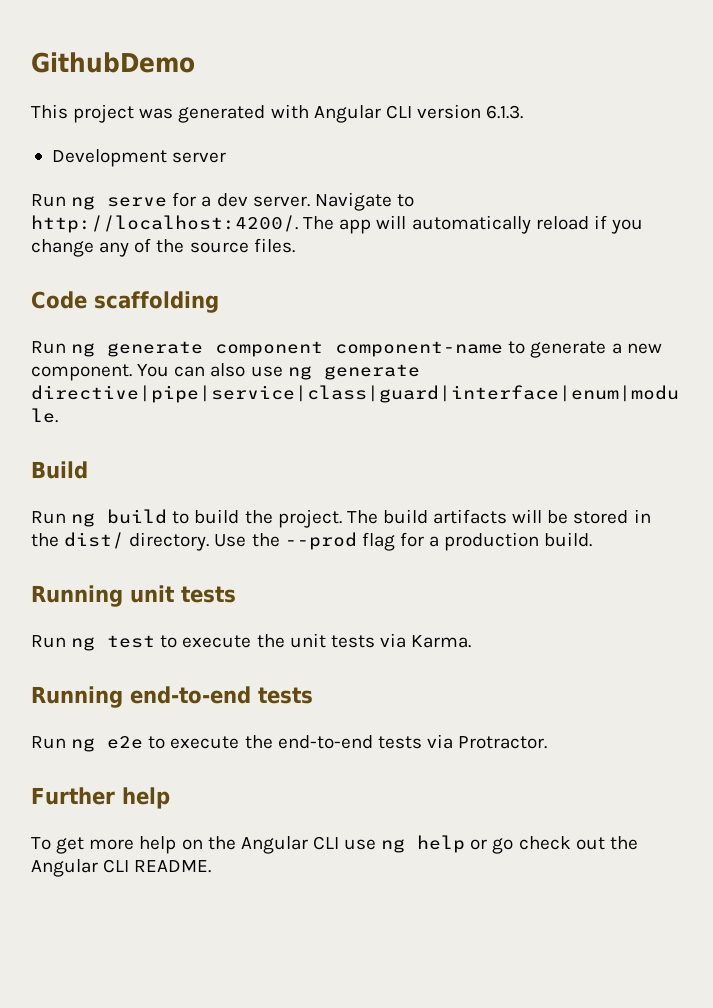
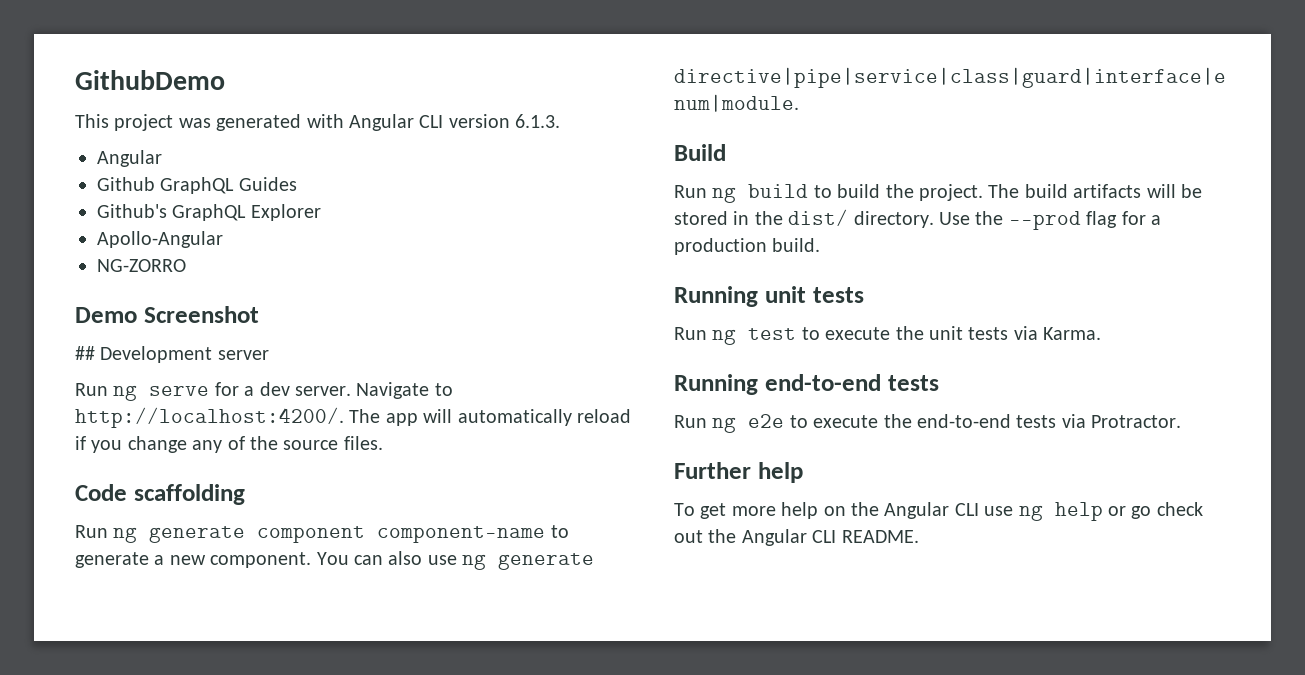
  This project was generated with Angular CLI version 6.1.3.
- Development server
+ Angular
+ Github GraphQL Guides
+ Github's GraphQL Explorer
+ Apollo-Angular
+ NG-ZORRO
+ Demo Screenshot
+ ## Development server

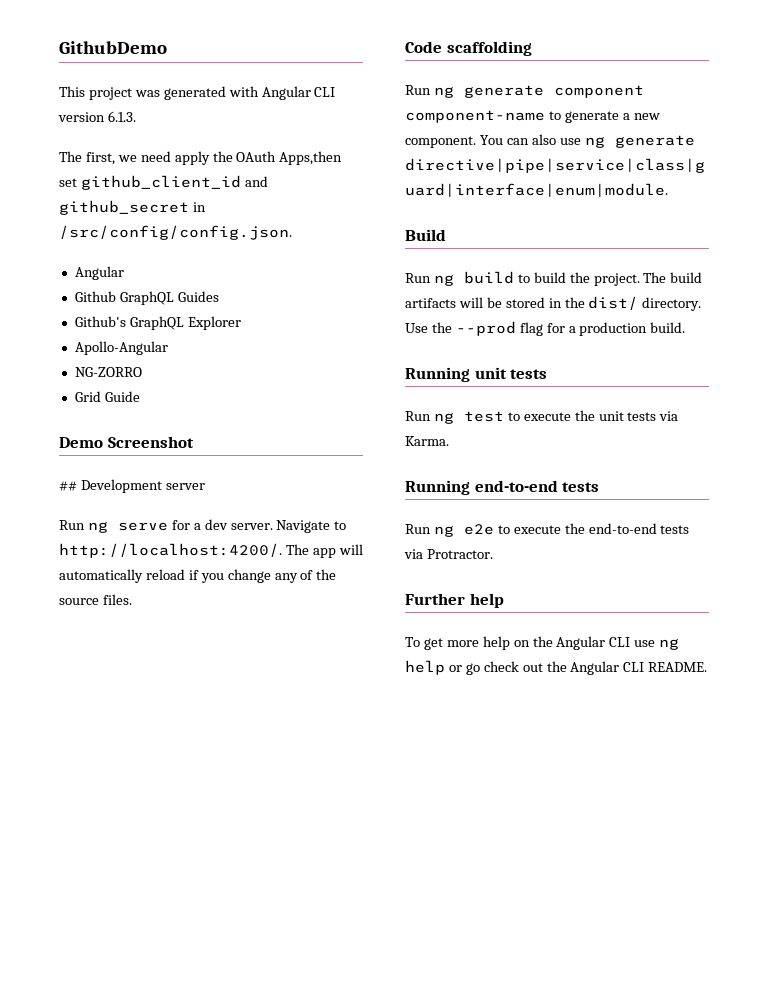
+ The first, we need apply the OAuth Apps,then set github_client_id and github_secret in /src/config/config.json.
+ Grid Guide

